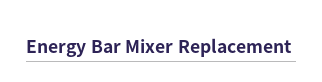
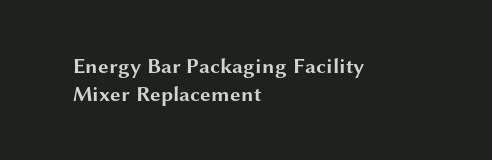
- Energy Bar Mixer Replacement
+ Energy Bar Packaging Facility Mixer Replacement

